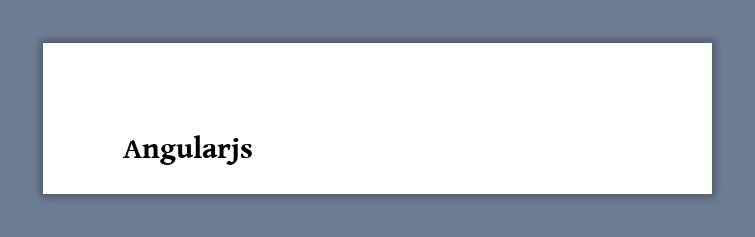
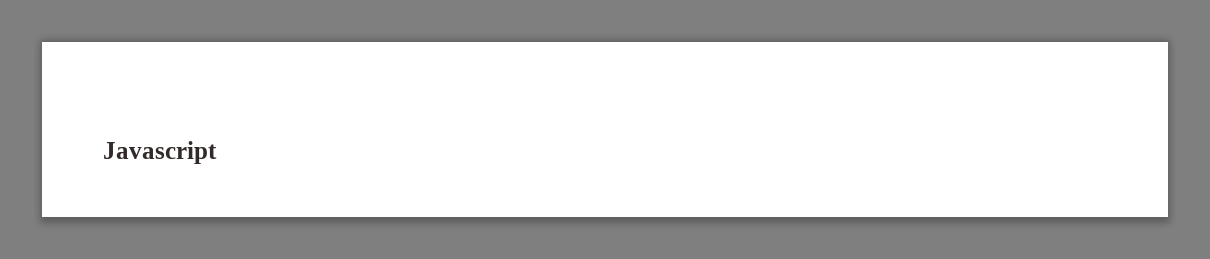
- Angularjs
+ Javascript

